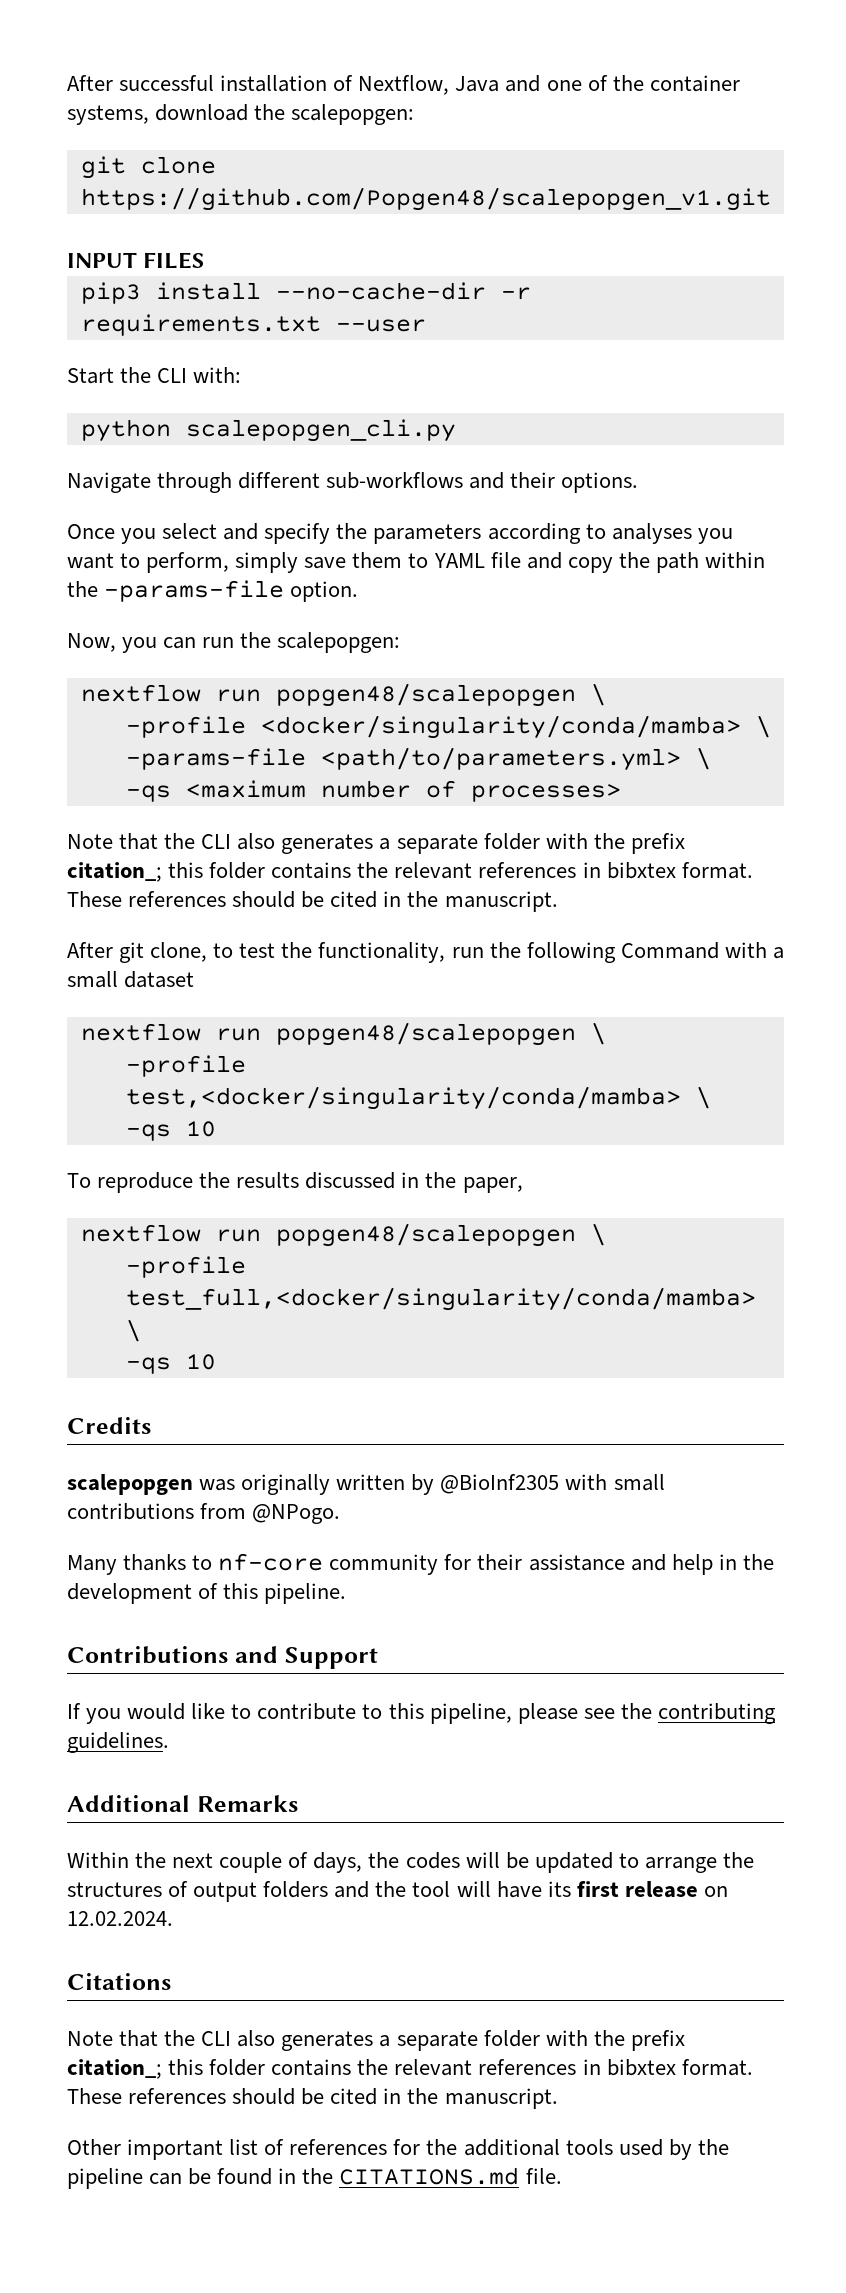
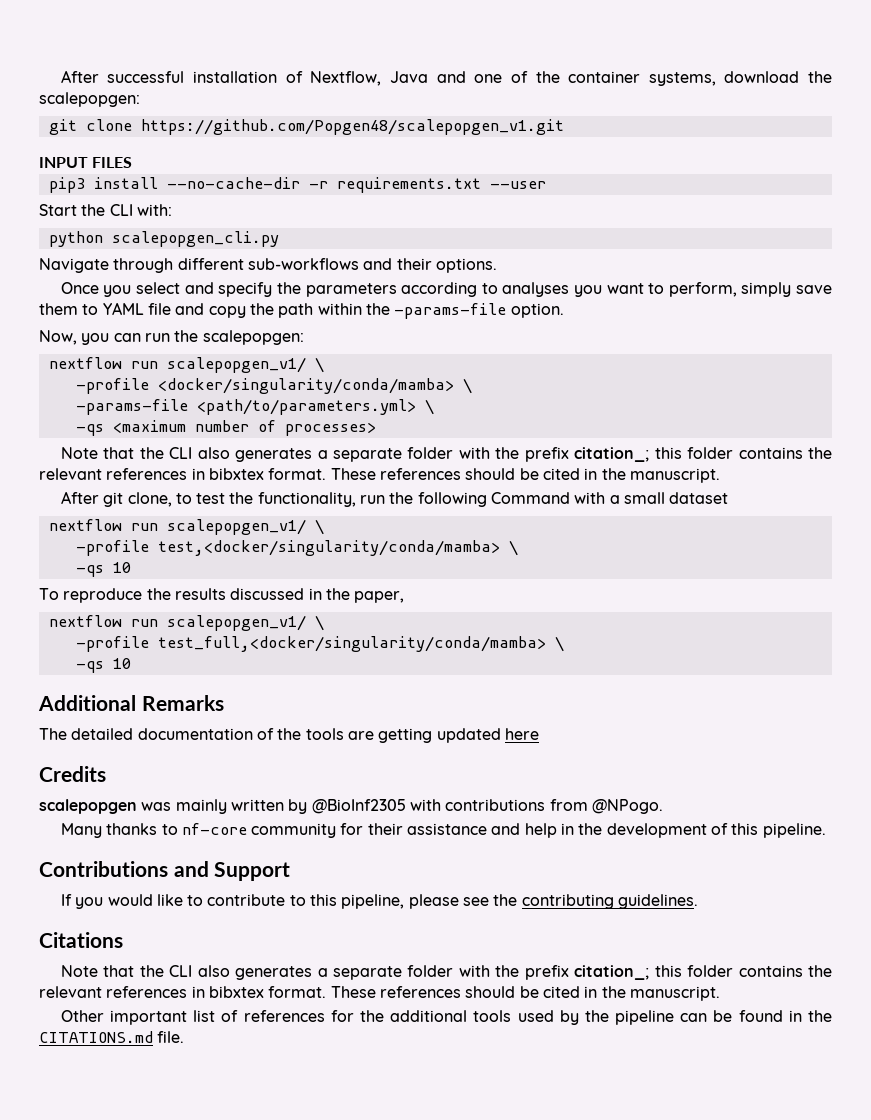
  Now, you can run the scalepopgen:
- nextflow run popgen48/scalepopgen \
+ nextflow run scalepopgen_v1/ \
  After git clone, to test the functionality, run the following Command with a small dataset
- nextflow run popgen48/scalepopgen \
+ nextflow run scalepopgen_v1/ \
  To reproduce the results discussed in the paper,
- nextflow run popgen48/scalepopgen \
+ nextflow run scalepopgen_v1/ \
+ Additional Remarks
+ The detailed documentation of the tools are getting updated here
- scalepopgen was originally written by @BioInf2305 with small contributions from @NPogo.
+ scalepopgen was mainly written by @BioInf2305 with contributions from @NPogo.
- Additional Remarks
- Within the next couple of days, the codes will be updated to arrange the structures of output folders and the tool will have its first release on 12.02.2024.

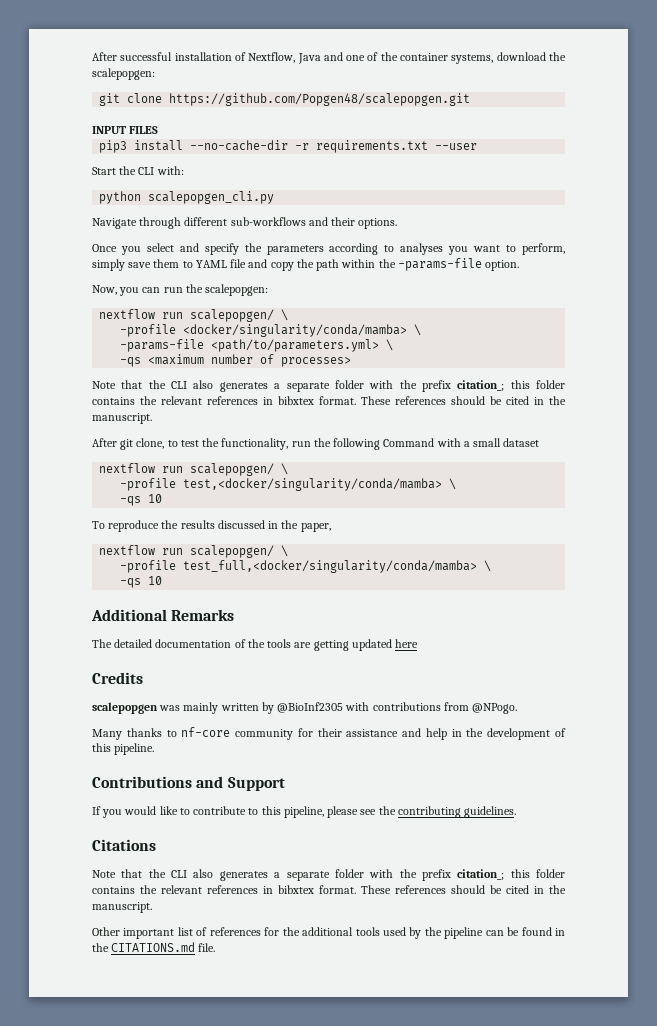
- git clone https://github.com/Popgen48/scalepopgen_v1.git
+ git clone https://github.com/Popgen48/scalepopgen.git
  Now, you can run the scalepopgen:
- nextflow run scalepopgen_v1/ \
+ nextflow run scalepopgen/ \
  After git clone, to test the functionality, run the following Command with a small dataset
- nextflow run scalepopgen_v1/ \
+ nextflow run scalepopgen/ \
  To reproduce the results discussed in the paper,
- nextflow run scalepopgen_v1/ \
+ nextflow run scalepopgen/ \

